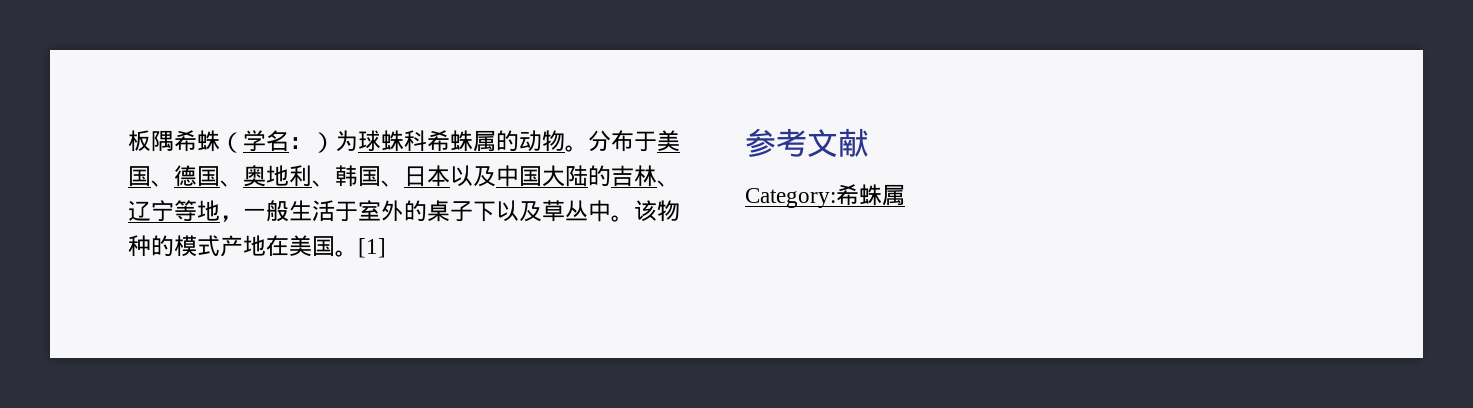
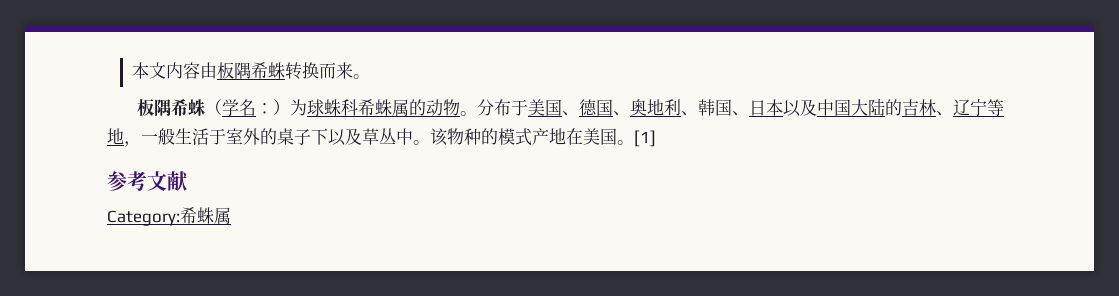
+ 本文内容由板隅希蛛转换而来。

